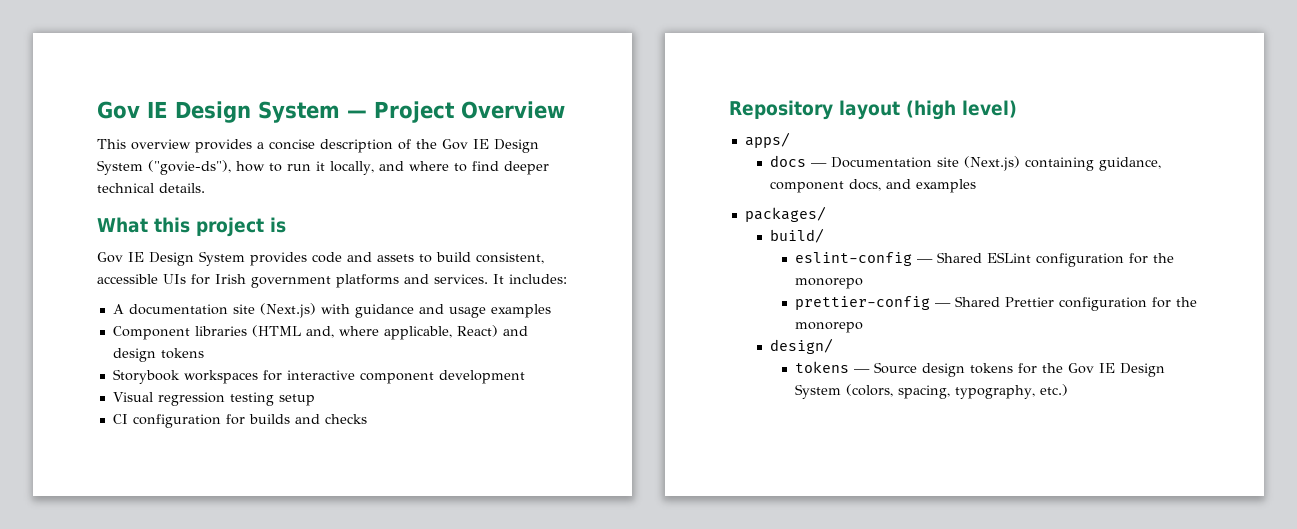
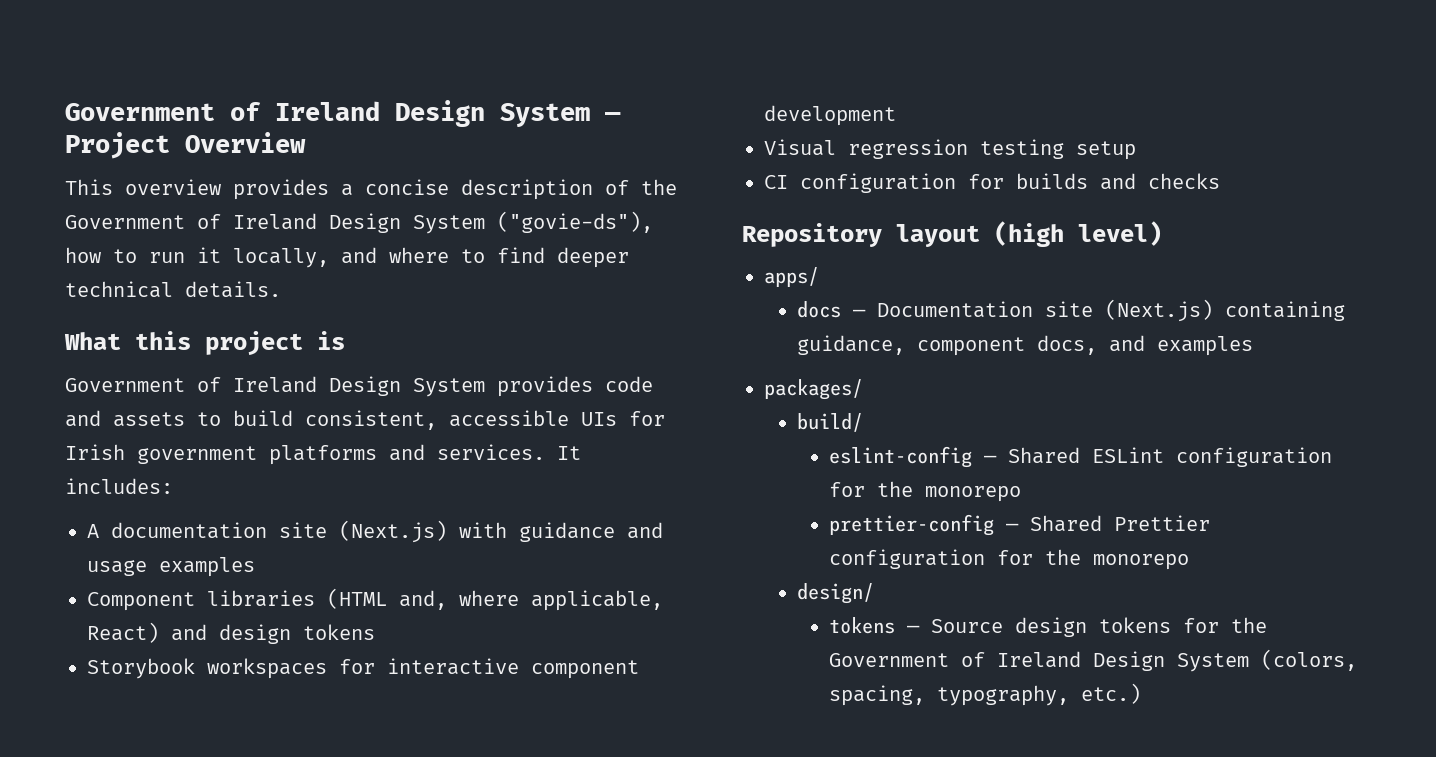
- Gov IE Design System — Project Overview
+ Government of Ireland Design System — Project Overview
- This overview provides a concise description of the Gov IE Design System ("govie-ds"), how to run it locally, and where to find deeper technical details.
+ This overview provides a concise description of the Government of Ireland Design System ("govie-ds"), how to run it locally, and where to find deeper technical details.
- Gov IE Design System provides code and assets to build consistent, accessible UIs for Irish government platforms and services.
+ Government of Ireland Design System provides code and assets to build consistent, accessible UIs for Irish government platforms and services.
- tokens — Source design tokens for the Gov IE Design System (colors, spacing, typography, etc.)
+ tokens — Source design tokens for the Government of Ireland Design System (colors, spacing, typography, etc.)

